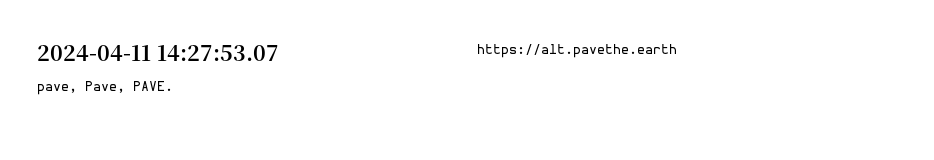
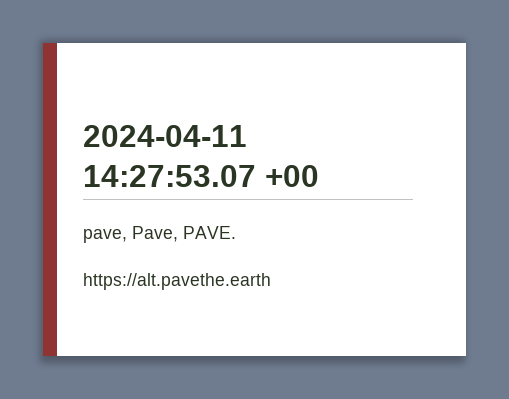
- 2024-04-11 14:27:53.07
+ 2024-04-11 14:27:53.07 +00

